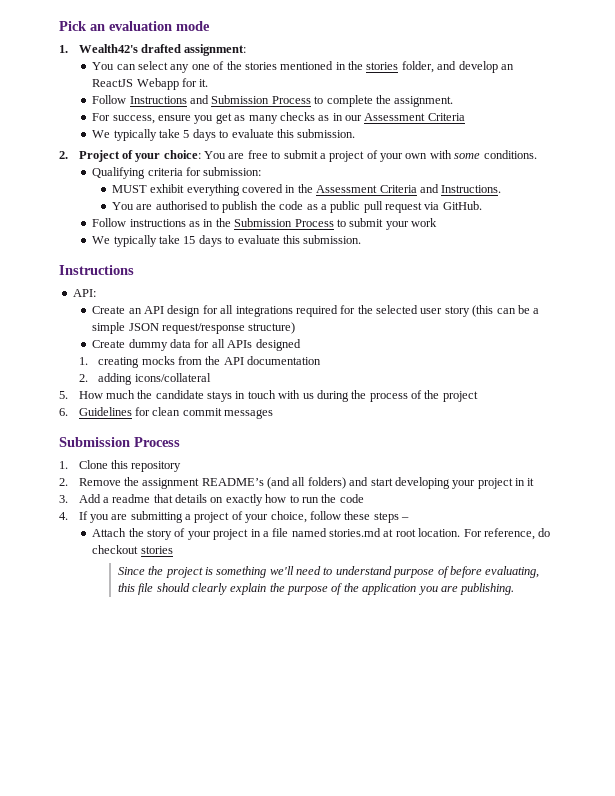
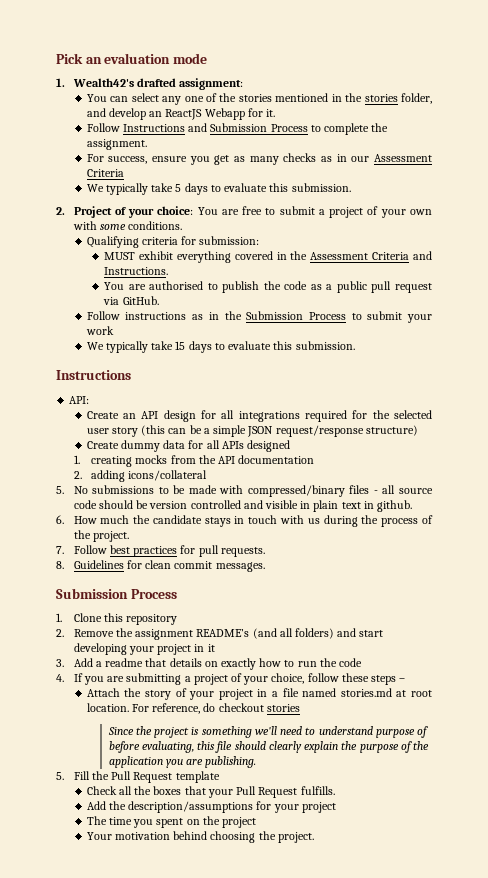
- 5. How much the candidate stays in touch with us during the process of the project
- 6. Guidelines for clean commit messages
+ 5. No submissions to be made with compressed/binary files - all source code should be version controlled and visible in plain text in github.
+ 6. How much the candidate stays in touch with us during the process of the project.
+ 7. Follow best practices for pull requests.
+ 8. Guidelines for clean commit messages.
+ 5. Fill the Pull Request template
+ Check all the boxes that your Pull Request fulfills.
+ Add the description/assumptions for your project
+ The time you spent on the project
+ Your motivation behind choosing the project.

